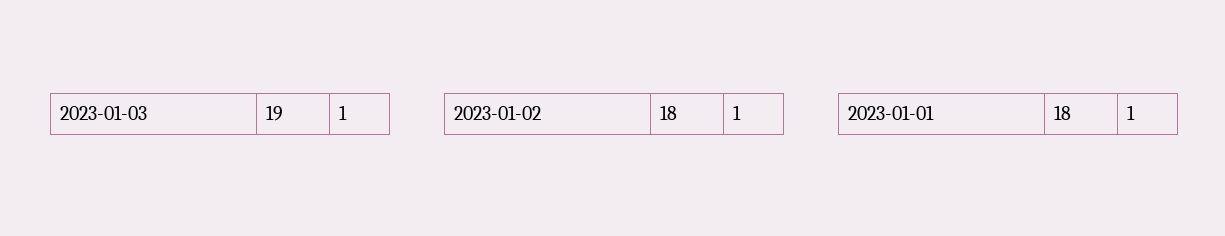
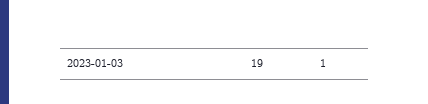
- 2023-01-02 | 18 | 1
- 2023-01-01 | 18 | 1

